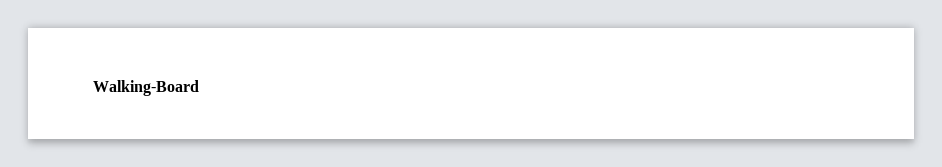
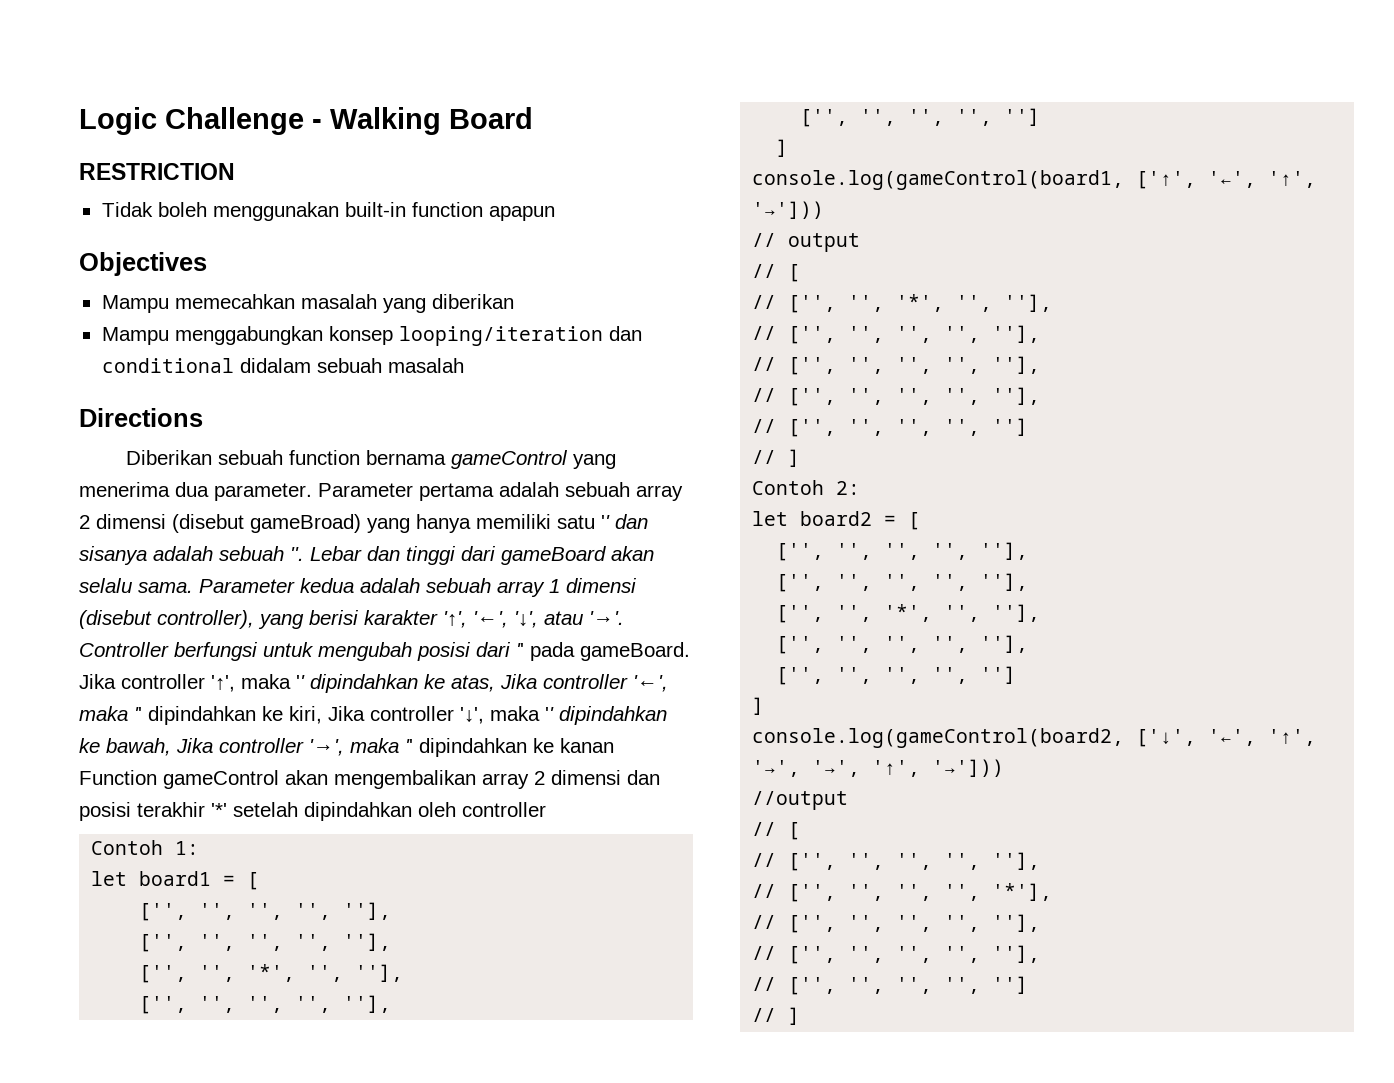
- Walking-Board
+ Logic Challenge - Walking Board
+ RESTRICTION
+ Tidak boleh menggunakan built-in function apapun
+ Objectives
+ Mampu memecahkan masalah yang diberikan
+ Mampu menggabungkan konsep looping/iteration dan conditional didalam sebuah masalah
+ Directions
+ Diberikan sebuah function bernama gameControl yang menerima dua parameter. Parameter pertama adalah sebuah array 2 dimensi (disebut gameBroad) yang hanya memiliki satu '' dan sisanya adalah sebuah ''. Lebar dan tinggi dari gameBoard akan selalu sama. Parameter kedua adalah sebuah array 1 dimensi (disebut controller), yang berisi karakter '↑', '←', '↓', atau '→'. Controller berfungsi untuk mengubah posisi dari '' pada gameBoard. Jika controller '↑', maka '' dipindahkan ke atas, Jika controller '←', maka '' dipindahkan ke kiri, Jika controller '↓', maka '' dipindahkan ke bawah, Jika controller '→', maka '' dipindahkan ke kanan Function gameControl akan mengembalikan array 2 dimensi dan posisi terakhir '*' setelah dipindahkan oleh controller
+ Contoh 1:
+ let board1 = [
+ ['', '', '', '', ''],
+ ['', '', '', '', ''],
+ ['', '', '*', '', ''],
+ ['', '', '', '', ''],
+ ['', '', '', '', '']
+ ]
+ console.log(gameControl(board1, ['↑', '←', '↑', '→']))
+ // output
+ // [
+ // ['', '', '*', '', ''],
+ // ['', '', '', '', ''],
+ // ['', '', '', '', ''],
+ // ['', '', '', '', ''],
+ // ['', '', '', '', '']
+ // ]
+ Contoh 2:
+ let board2 = [
+ ['', '', '', '', ''],
+ ['', '', '', '', ''],
+ ['', '', '*', '', ''],
+ ['', '', '', '', ''],
+ ['', '', '', '', '']
+ ]
+ console.log(gameControl(board2, ['↓', '←', '↑', '→', '→', '↑', '→']))
+ //output
+ // [
+ // ['', '', '', '', ''],
+ // ['', '', '', '', '*'],
+ // ['', '', '', '', ''],
+ // ['', '', '', '', ''],
+ // ['', '', '', '', '']
+ // ]

